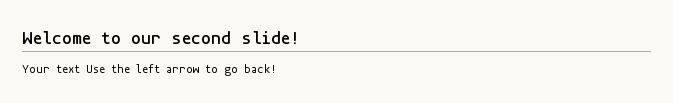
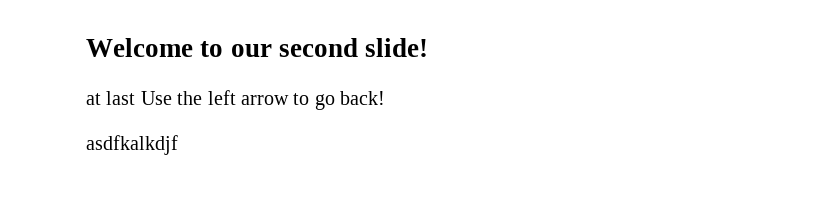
- Your text Use the left arrow to go back!
+ at last Use the left arrow to go back!
+ asdfkalkdjf

